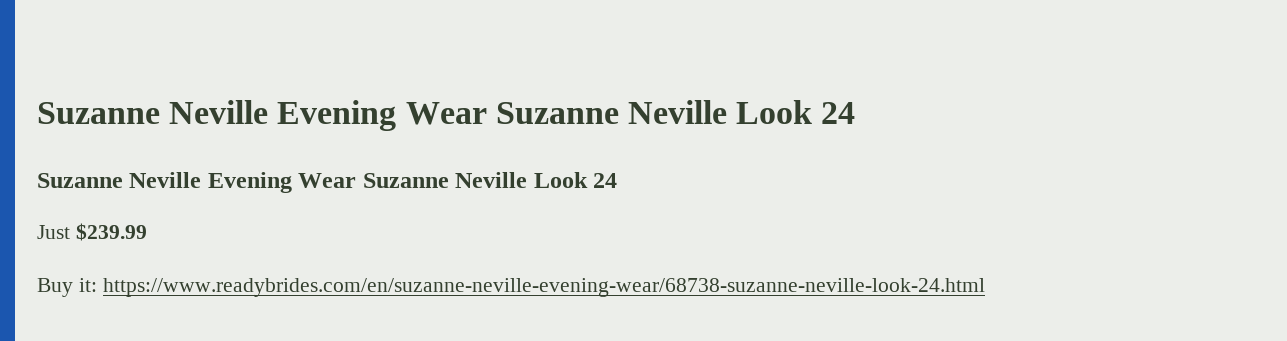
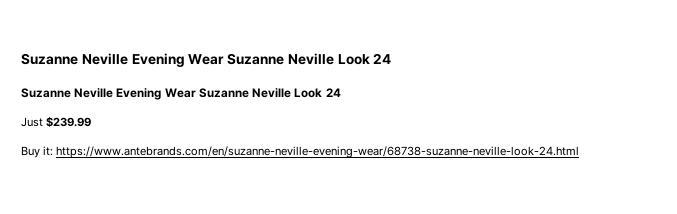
- Buy it: https://www.readybrides.com/en/suzanne-neville-evening-wear/68738-suzanne-neville-look-24.html
+ Buy it: https://www.antebrands.com/en/suzanne-neville-evening-wear/68738-suzanne-neville-look-24.html

